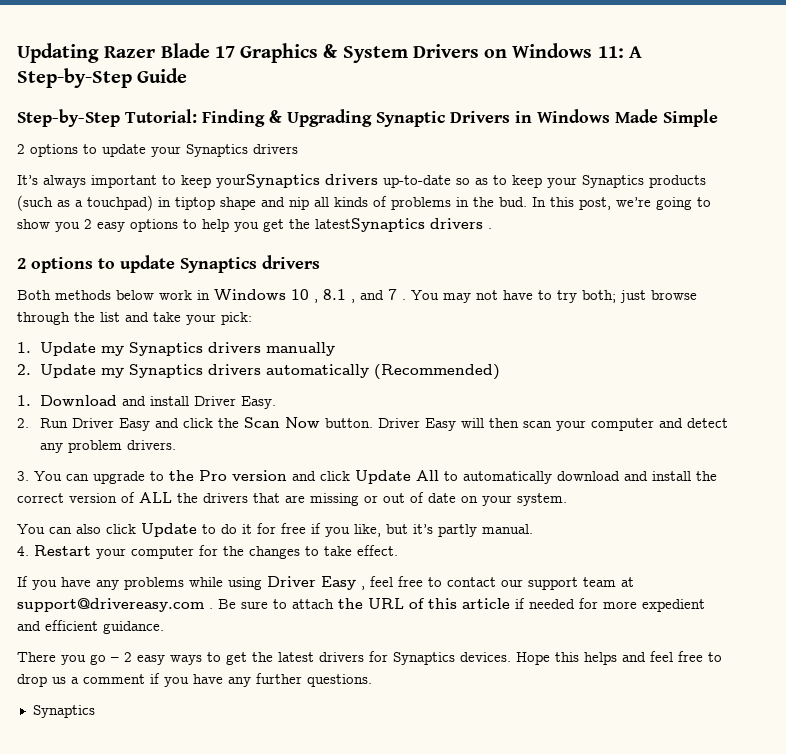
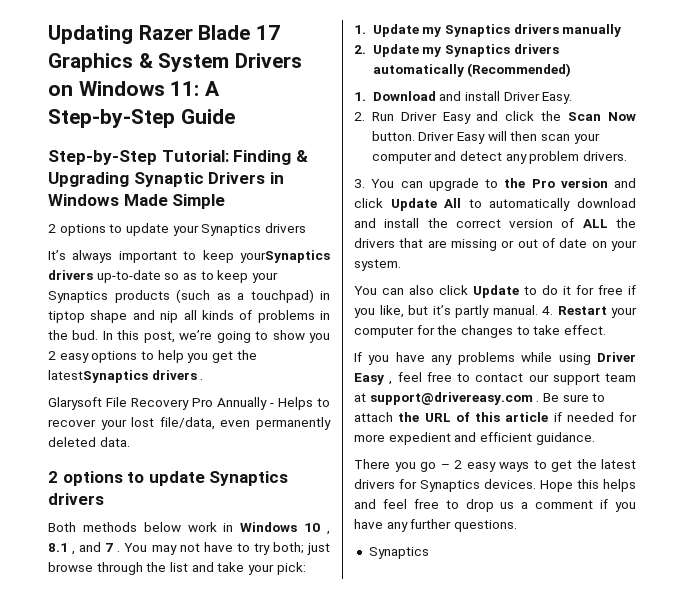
+ Glarysoft File Recovery Pro Annually - Helps to recover your lost file/data, even permanently deleted data.
- You can also click Update to do it for free if you like, but it’s partly manual.
- 4. Restart your computer for the changes to take effect.
+ You can also click Update to do it for free if you like, but it’s partly manual. 4. Restart your computer for the changes to take effect.

